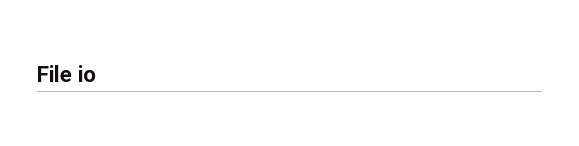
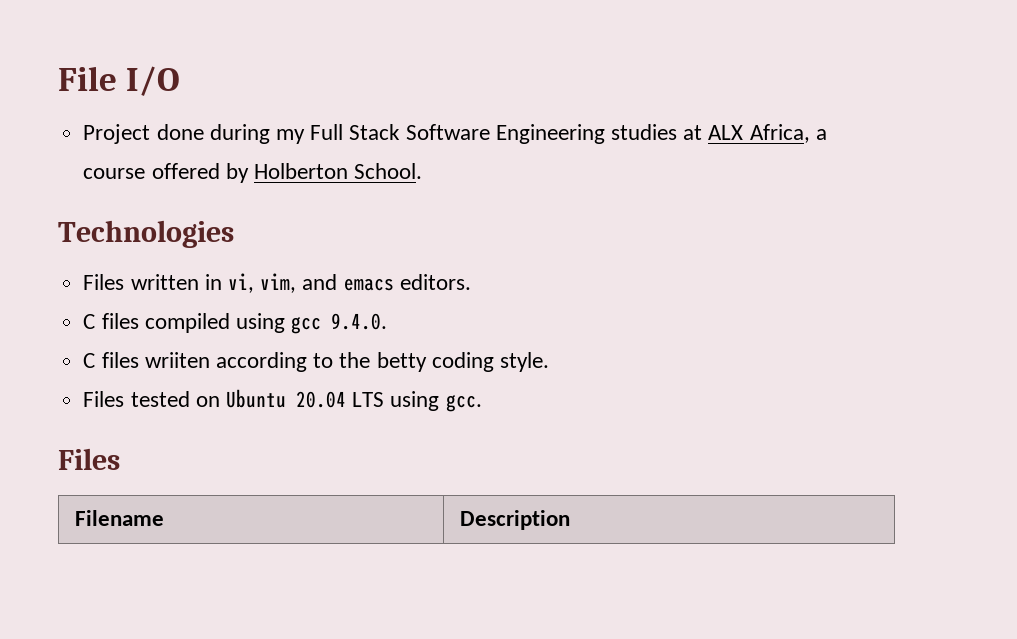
- File io
+ File I/O
+ Project done during my Full Stack Software Engineering studies at ALX Africa, a course offered by Holberton School.
+ Technologies
+ Files written in vi, vim, and emacs editors.
+ C files compiled using gcc 9.4.0.
+ C files wriiten according to the betty coding style.
+ Files tested on Ubuntu 20.04 LTS using gcc.
+ Files
+ Filename | Description

